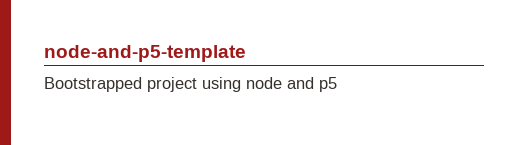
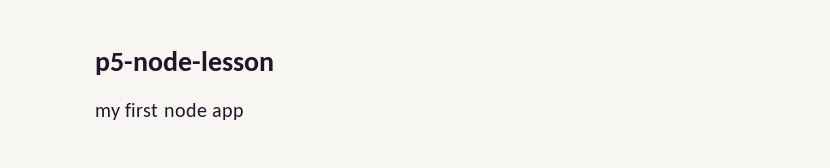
- node-and-p5-template
- Bootstrapped project using node and p5
+ p5-node-lesson
+ my first node app

